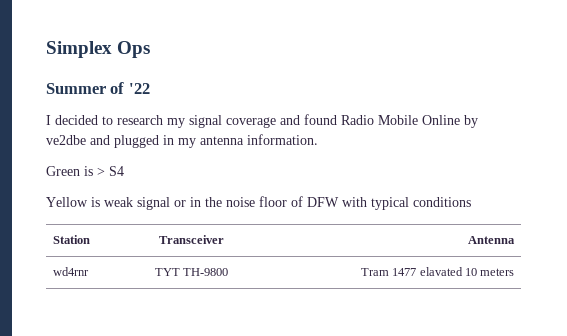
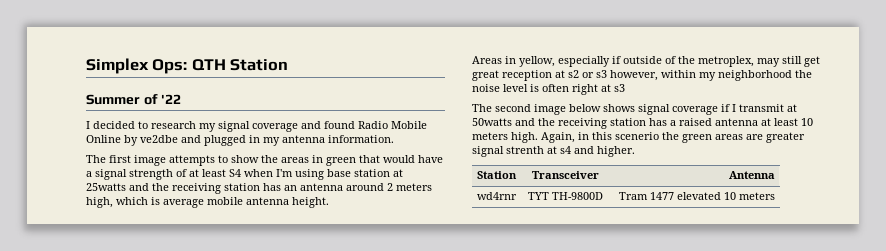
- Simplex Ops
+ Simplex Ops: QTH Station
- Green is > S4
- Yellow is weak signal or in the noise floor of DFW with typical conditions
+ The first image attempts to show the areas in green that would have a signal strength of at least S4 when I'm using base station at 25watts and the receiving station has an antenna around 2 meters high, which is average mobile antenna height.
+ Areas in yellow, especially if outside of the metroplex, may still get great reception at s2 or s3 however, within my neighborhood the noise level is often right at s3
+ The second image below shows signal coverage if I transmit at 50watts and the receiving station has a raised antenna at least 10 meters high. Again, in this scenerio the green areas are greater signal strenth at s4 and higher.
- wd4rnr | TYT TH-9800 | Tram 1477 elavated 10 meters
+ wd4rnr | TYT TH-9800D | Tram 1477 elevated 10 meters

